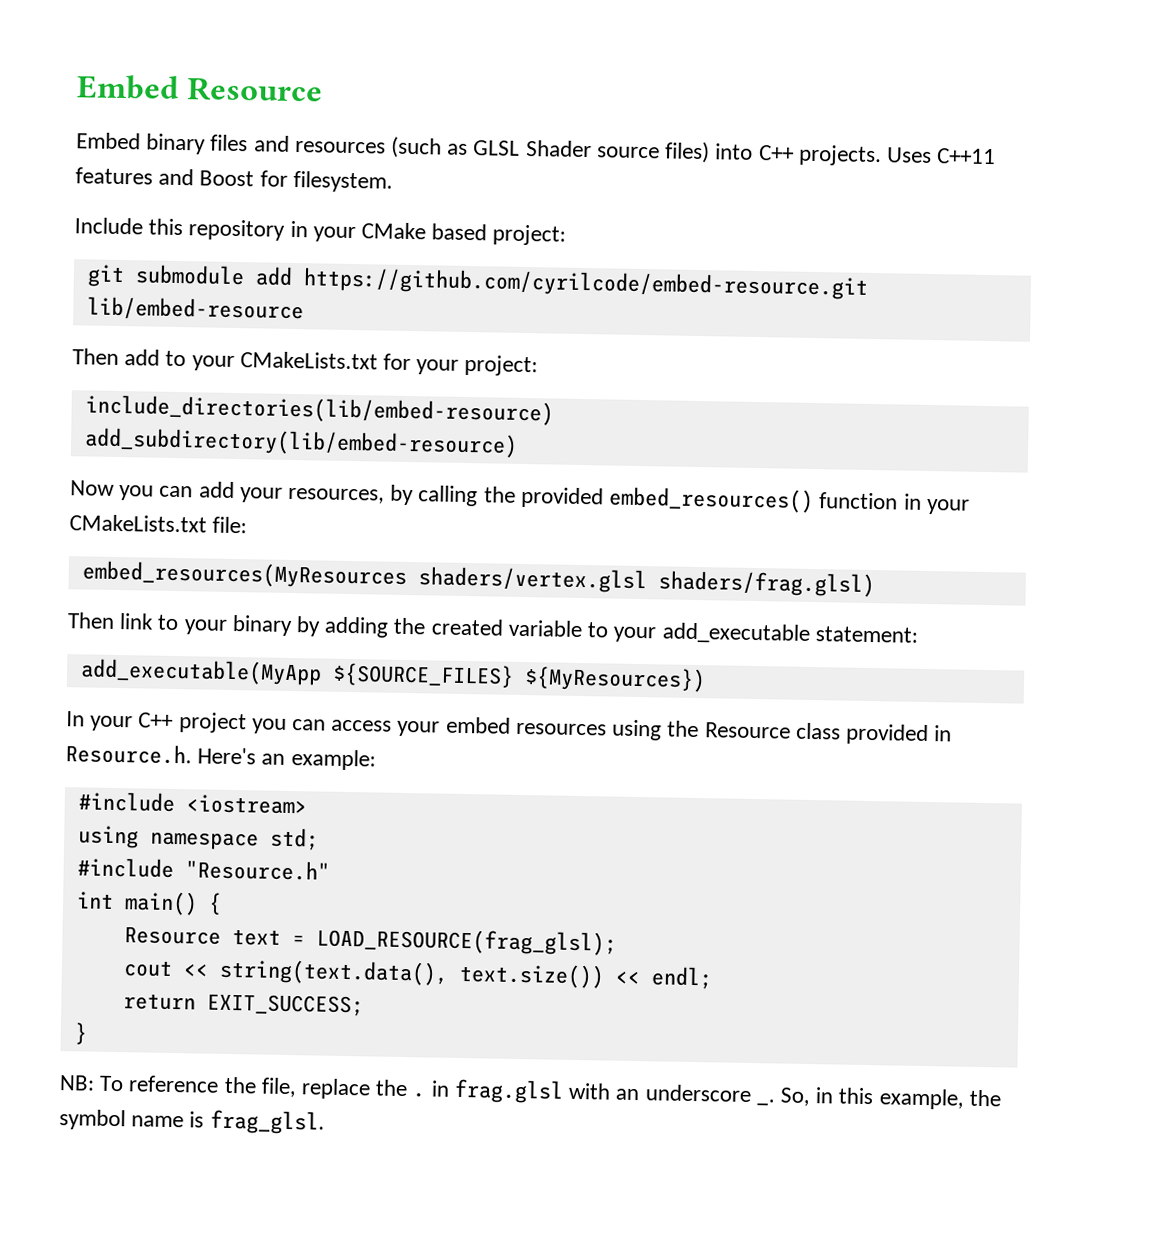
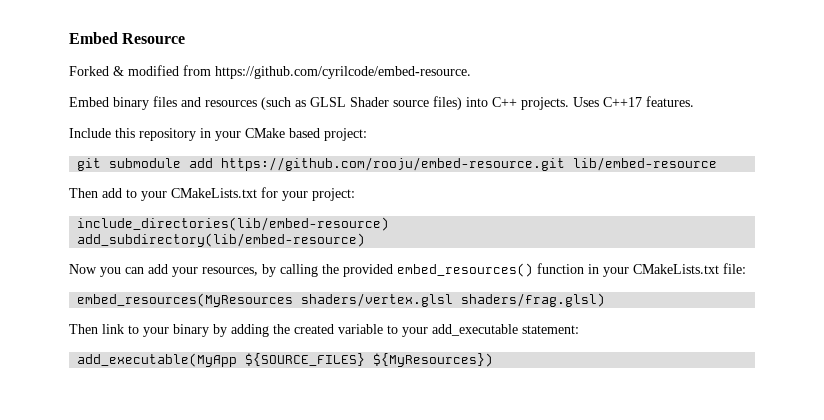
+ Forked & modified from https://github.com/cyrilcode/embed-resource.
- Uses C++11 features and Boost for filesystem.
+ Uses C++17 features.
- git submodule add https://github.com/cyrilcode/embed-resource.git lib/embed-resource
+ git submodule add https://github.com/rooju/embed-resource.git lib/embed-resource
- In your C++ project you can access your embed resources using the Resource class provided in Resource.h. Here's an example:
- #include <iostream>
- using namespace std;
- #include "Resource.h"
- int main() {
- Resource text = LOAD_RESOURCE(frag_glsl);
- cout << string(text.data(), text.size()) << endl;
- return EXIT_SUCCESS;
- }
- NB: To reference the file, replace the . in frag.glsl with an underscore _. So, in this example, the symbol name is frag_glsl.

